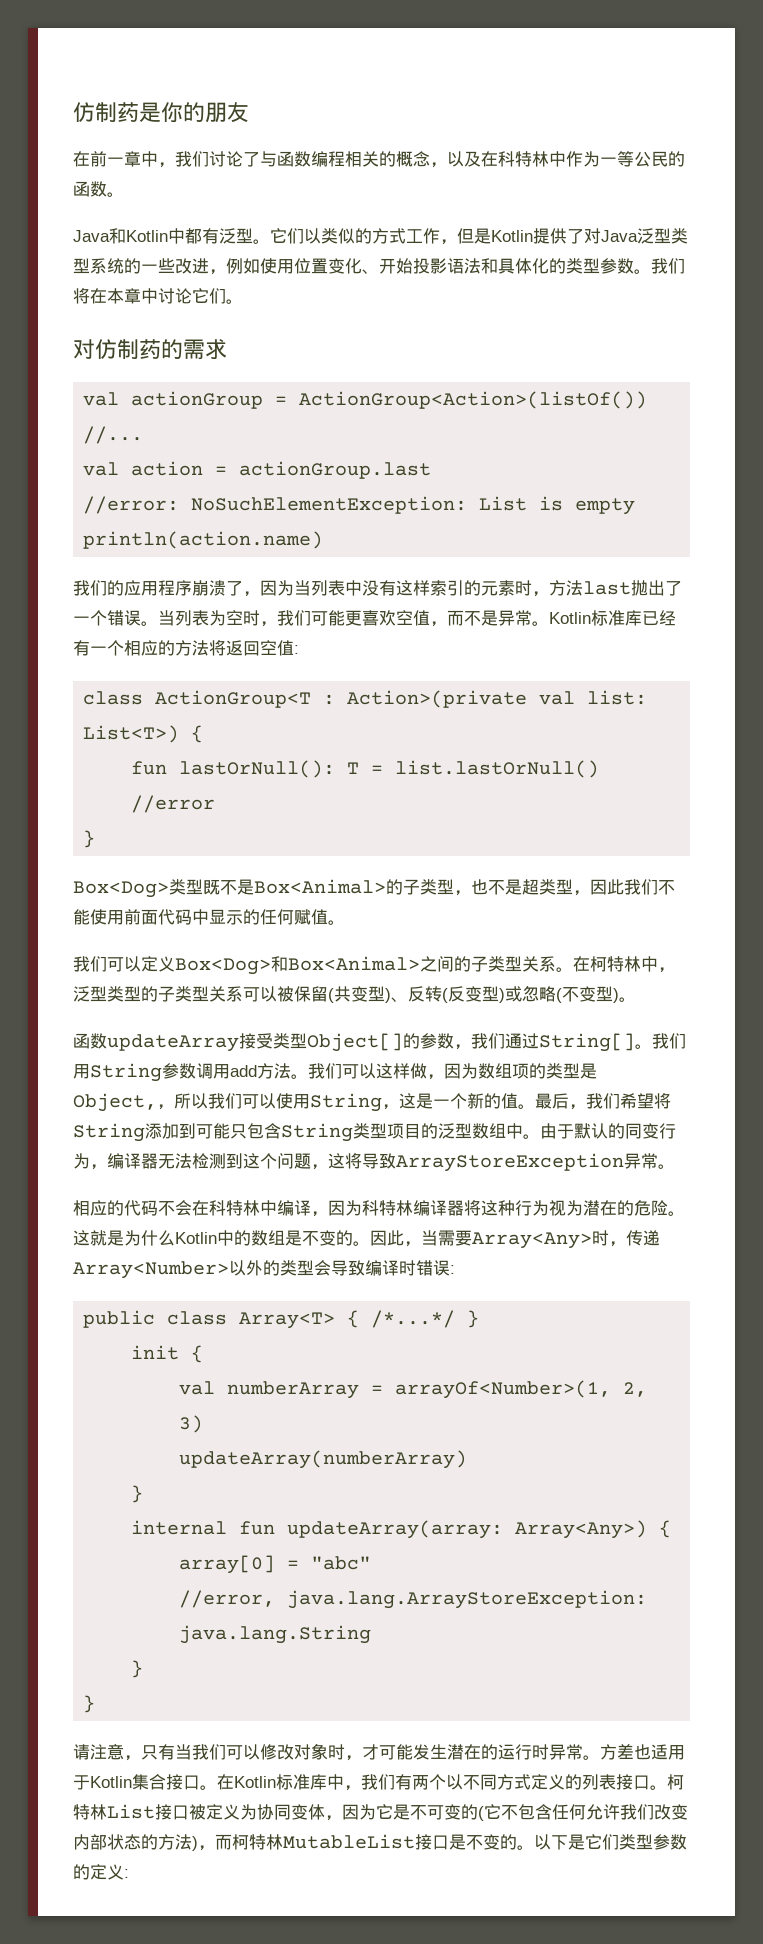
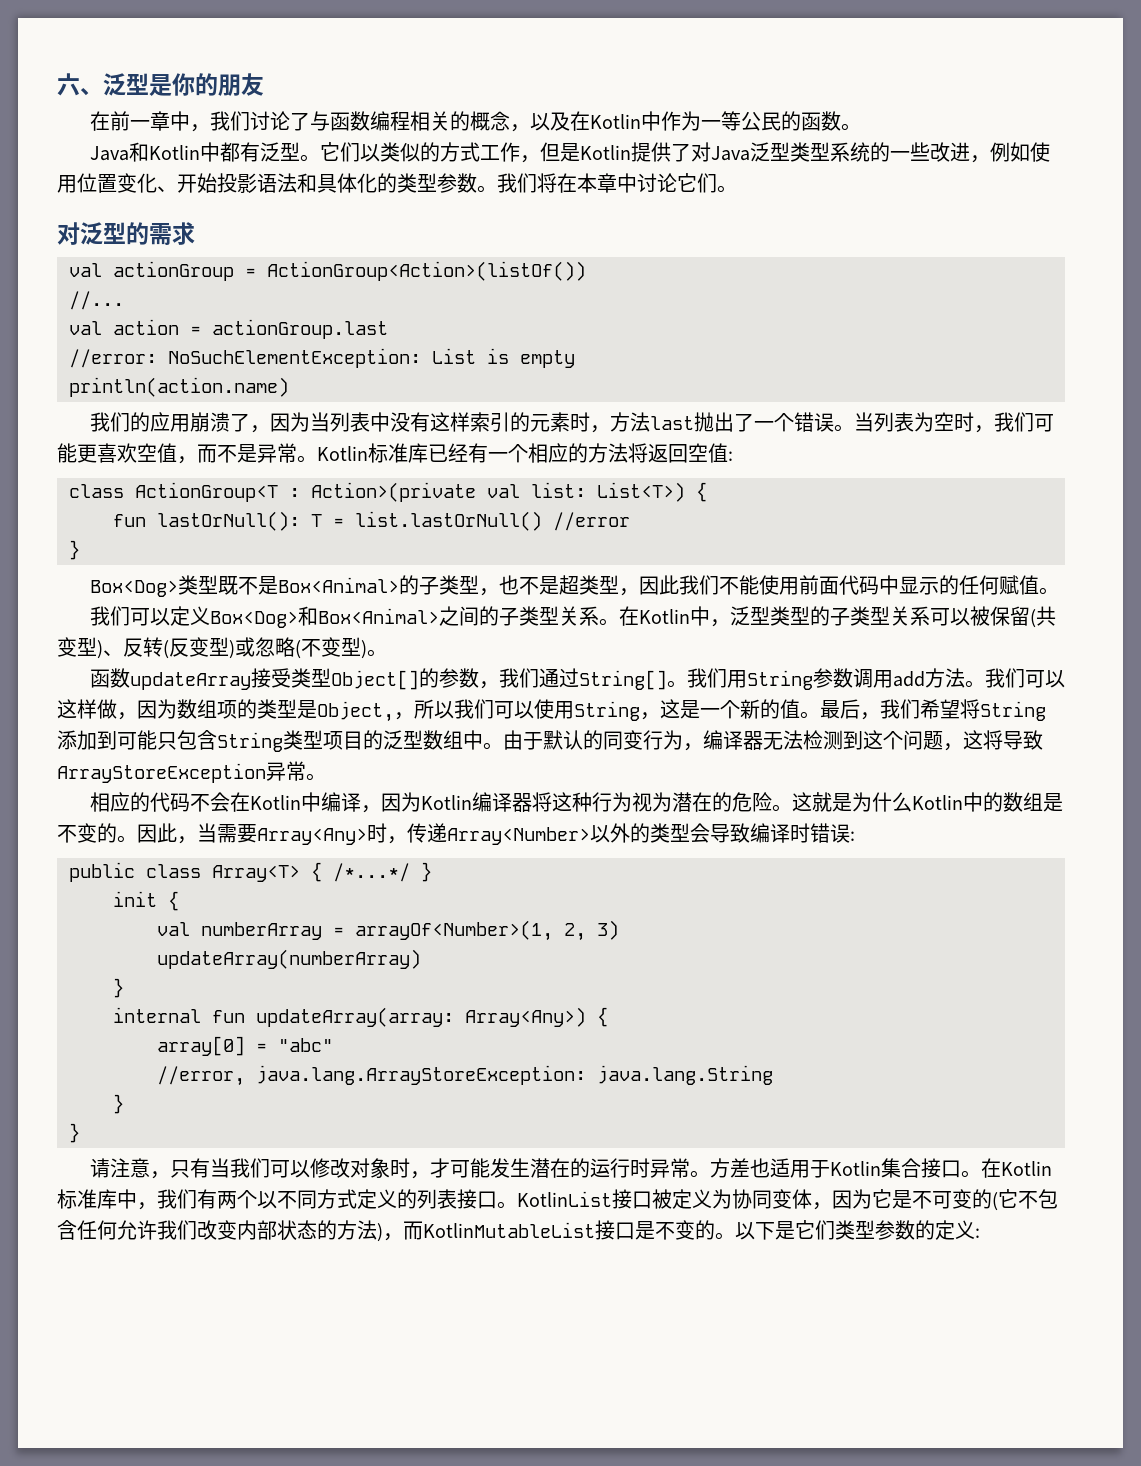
- 仿制药是你的朋友
+ 六、泛型是你的朋友
- 在前一章中，我们讨论了与函数编程相关的概念，以及在科特林中作为一等公民的函数。
+ 在前一章中，我们讨论了与函数编程相关的概念，以及在Kotlin中作为一等公民的函数。
- 对仿制药的需求
+ 对泛型的需求
- 我们的应用程序崩溃了，因为当列表中没有这样索引的元素时，方法last抛出了一个错误。
+ 我们的应用崩溃了，因为当列表中没有这样索引的元素时，方法last抛出了一个错误。
- 在柯特林中，泛型类型的子类型关系可以被保留(共变型)、反转(反变型)或忽略(不变型)。
+ 在Kotlin中，泛型类型的子类型关系可以被保留(共变型)、反转(反变型)或忽略(不变型)。
- 相应的代码不会在科特林中编译，因为科特林编译器将这种行为视为潜在的危险。
+ 相应的代码不会在Kotlin中编译，因为Kotlin编译器将这种行为视为潜在的危险。
- 柯特林List接口被定义为协同变体，因为它是不可变的(它不包含任何允许我们改变内部状态的方法)，而柯特林MutableList接口是不变的。
+ KotlinList接口被定义为协同变体，因为它是不可变的(它不包含任何允许我们改变内部状态的方法)，而KotlinMutableList接口是不变的。

